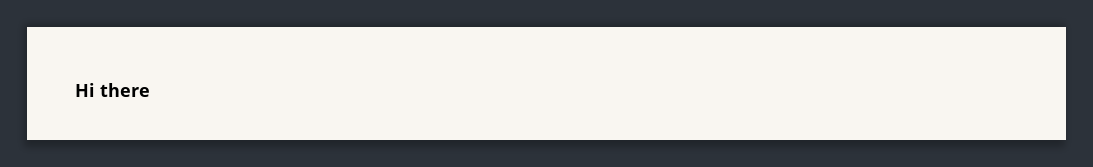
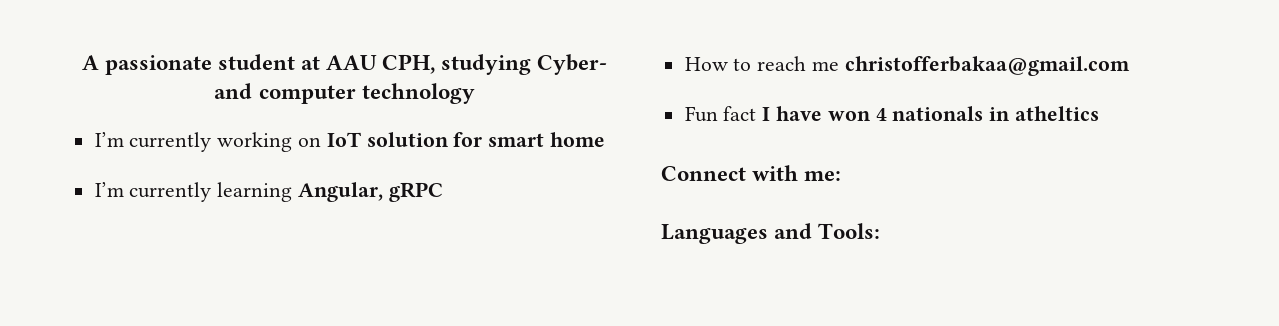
- Hi there
+ A passionate student at AAU CPH, studying Cyber- and computer technology
+ I’m currently working on IoT solution for smart home
+ I’m currently learning Angular, gRPC
+ How to reach me christofferbakaa@gmail.com
+ Fun fact I have won 4 nationals in atheltics
+ Connect with me:
+ Languages and Tools:

